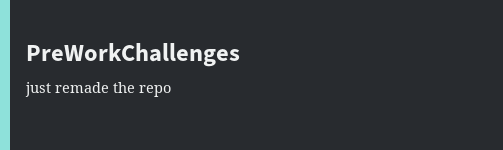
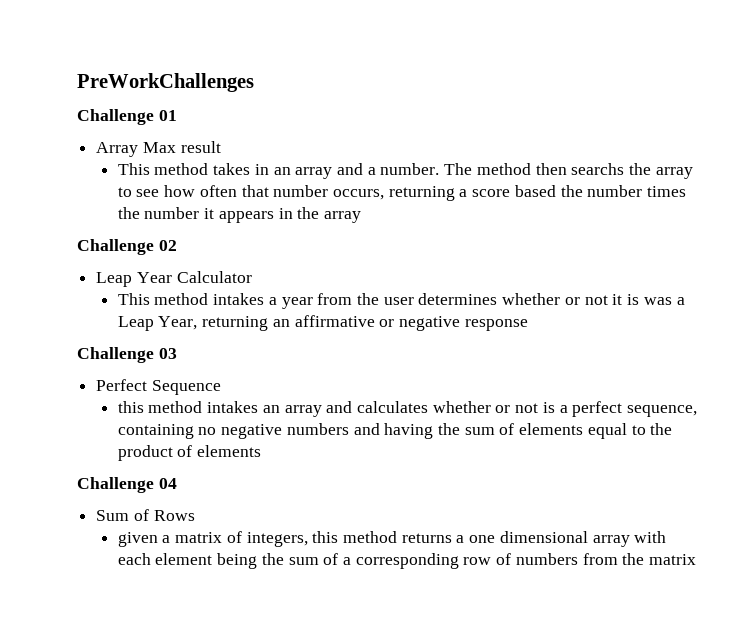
- just remade the repo
+ Challenge 01
+ Array Max result
+ This method takes in an array and a number. The method then searchs the array to see how often that number occurs, returning a score based the number times the number it appears in the array
+ Challenge 02
+ Leap Year Calculator
+ This method intakes a year from the user determines whether or not it is was a Leap Year, returning an affirmative or negative response
+ Challenge 03
+ Perfect Sequence
+ this method intakes an array and calculates whether or not is a perfect sequence, containing no negative numbers and having the sum of elements equal to the product of elements
+ Challenge 04
+ Sum of Rows
+ given a matrix of integers, this method returns a one dimensional array with each element being the sum of a corresponding row of numbers from the matrix

